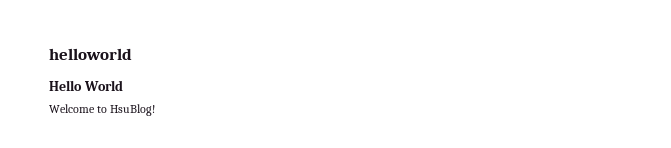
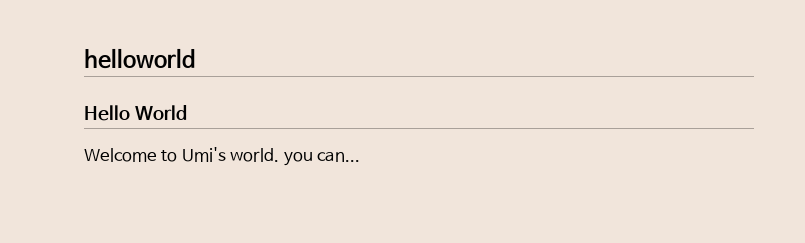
- Welcome to HsuBlog!
+ Welcome to Umi's world. you can...

